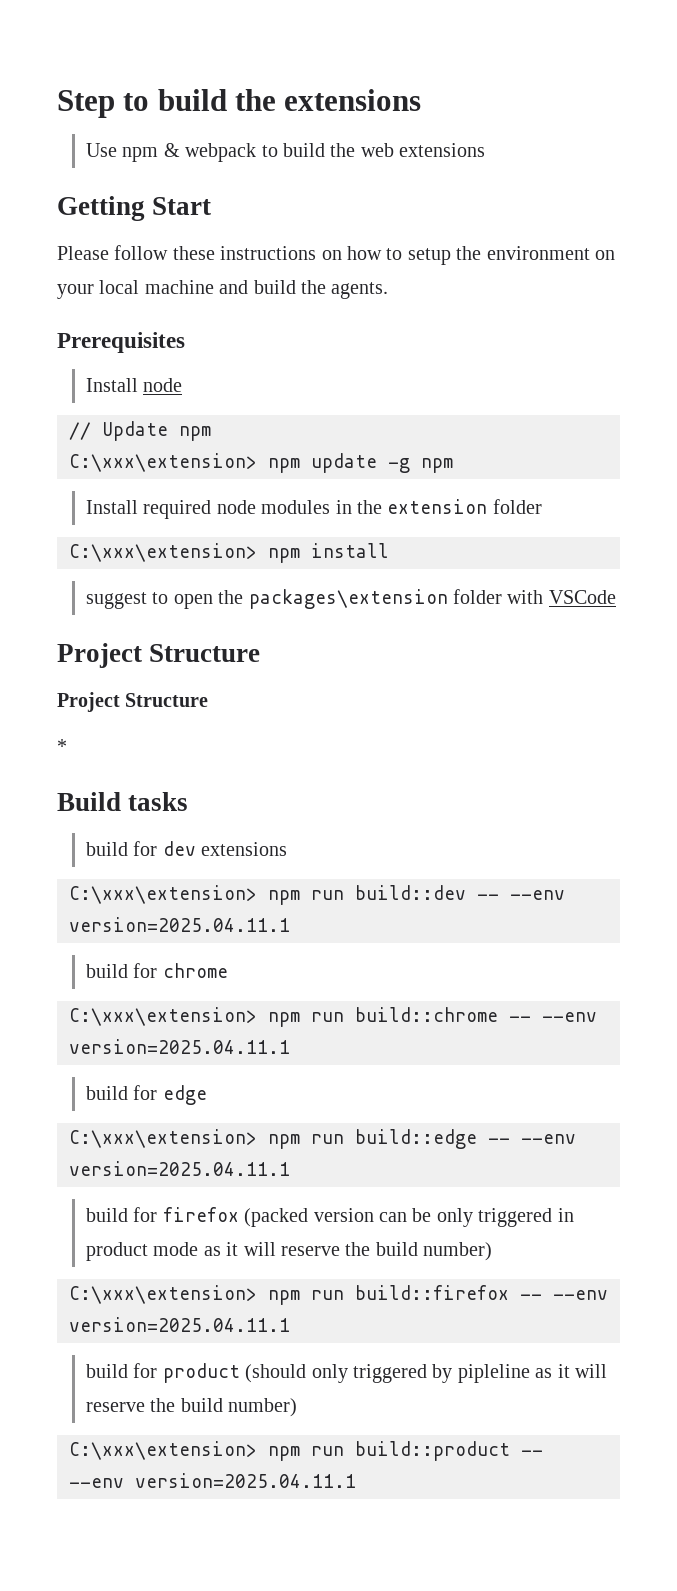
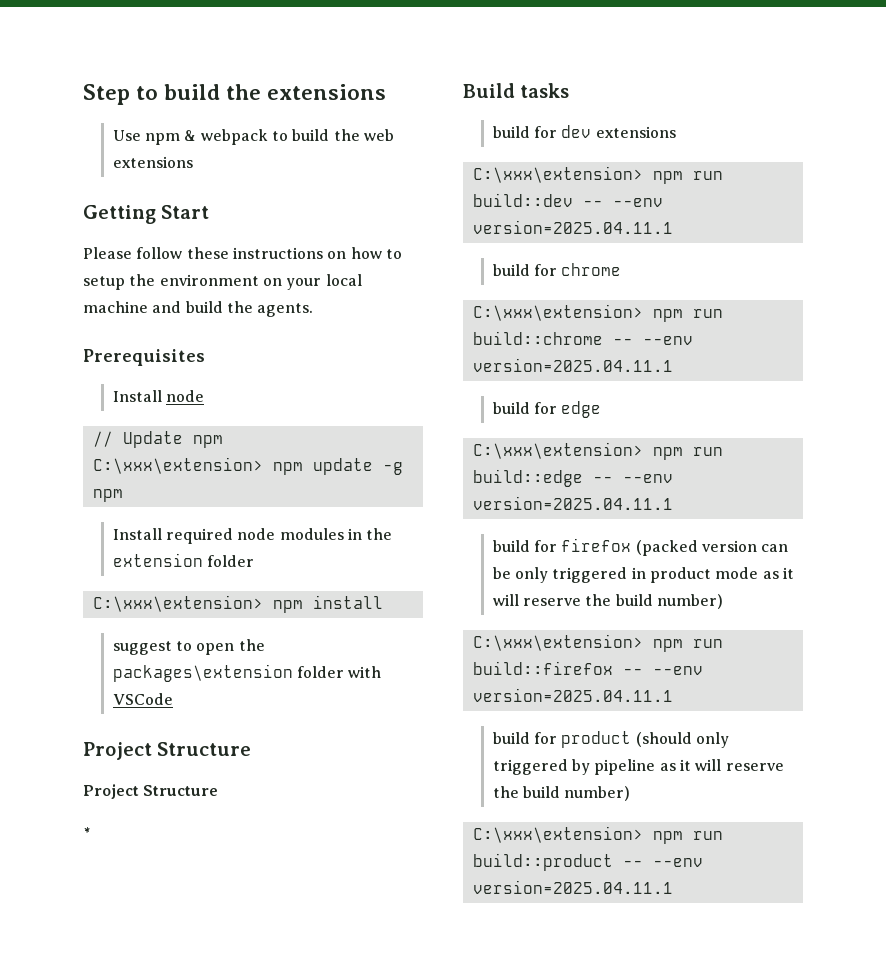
- build for product (should only triggered by pipleline as it will reserve the build number)
+ build for product (should only triggered by pipeline as it will reserve the build number)

